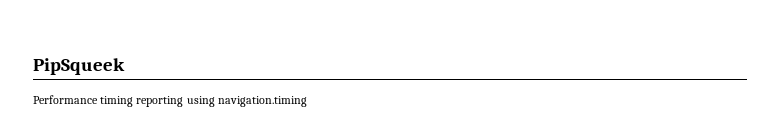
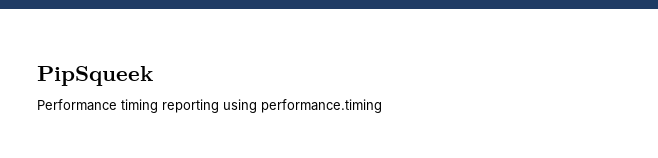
- Performance timing reporting using navigation.timing
+ Performance timing reporting using performance.timing

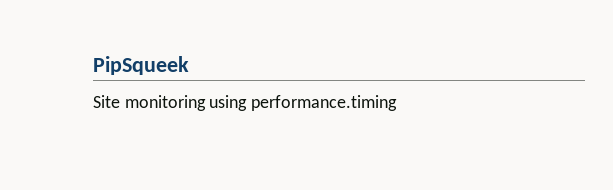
- Performance timing reporting using performance.timing
+ Site monitoring using performance.timing

